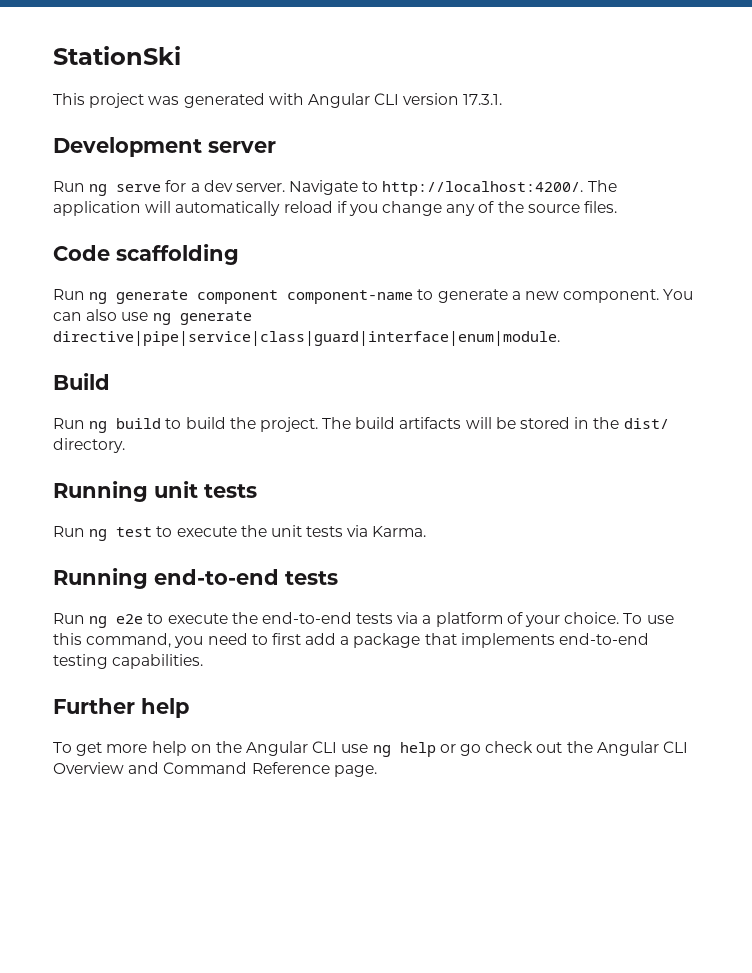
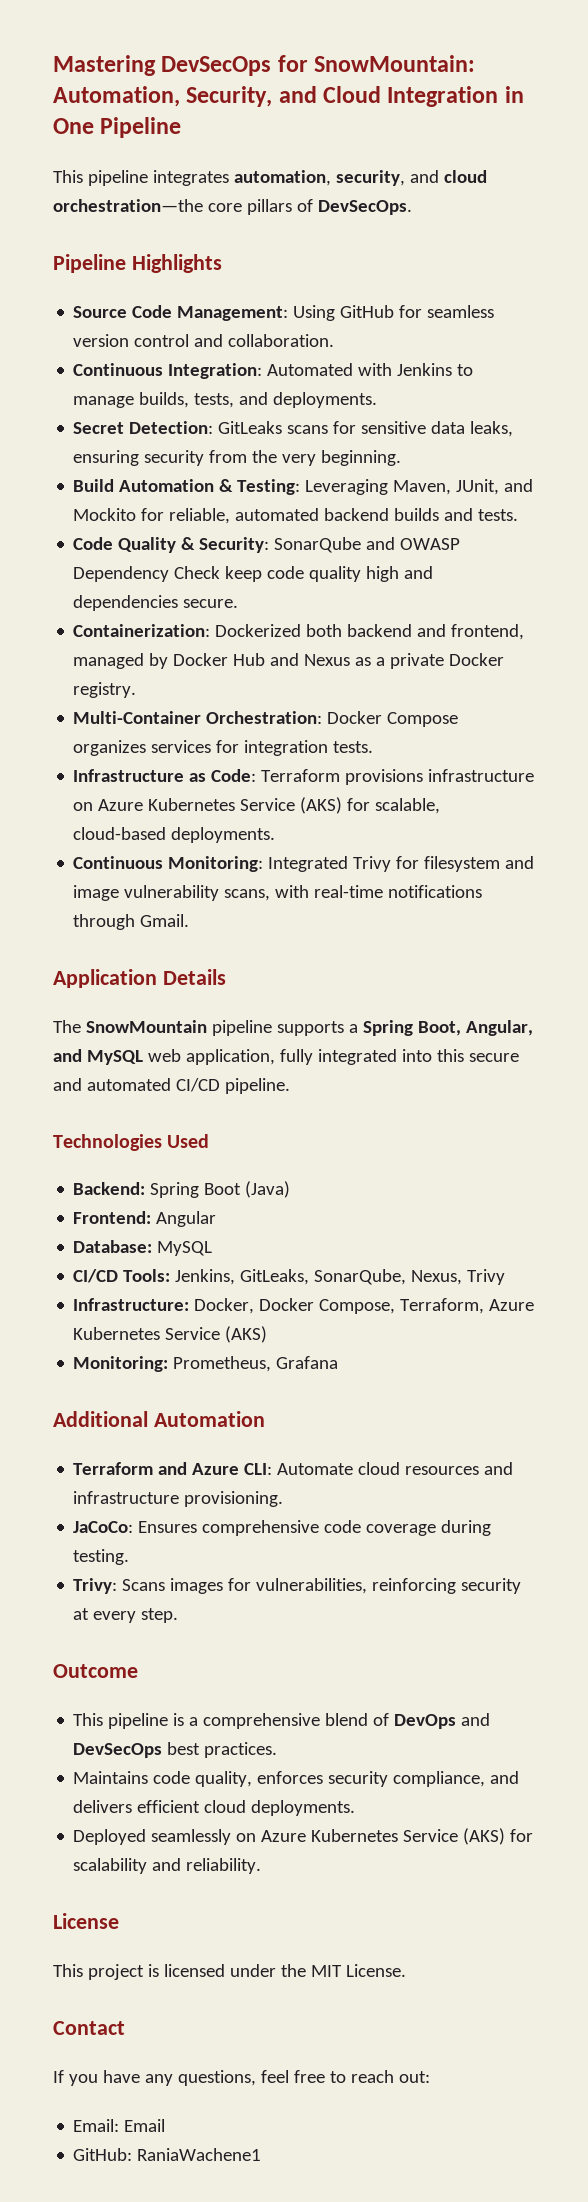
- StationSki
- This project was generated with Angular CLI version 17.3.1.
- Development server
- Run ng serve for a dev server. Navigate to http://localhost:4200/. The application will automatically reload if you change any of the source files.
- Code scaffolding
- Run ng generate component component-name to generate a new component. You can also use ng generate directive|pipe|service|class|guard|interface|enum|module.
- Build
- Run ng build to build the project. The build artifacts will be stored in the dist/ directory.
- Running unit tests
- Run ng test to execute the unit tests via Karma.
- Running end-to-end tests
- Run ng e2e to execute the end-to-end tests via a platform of your choice. To use this command, you need to first add a package that implements end-to-end testing capabilities.
- Further help
- To get more help on the Angular CLI use ng help or go check out the Angular CLI Overview and Command Reference page.
+ Mastering DevSecOps for SnowMountain: Automation, Security, and Cloud Integration in One Pipeline
+ This pipeline integrates automation, security, and cloud orchestration—the core pillars of DevSecOps.
+ Pipeline Highlights
+ Source Code Management: Using GitHub for seamless version control and collaboration.
+ Continuous Integration: Automated with Jenkins to manage builds, tests, and deployments.
+ Secret Detection: GitLeaks scans for sensitive data leaks, ensuring security from the very beginning.
+ Build Automation & Testing: Leveraging Maven, JUnit, and Mockito for reliable, automated backend builds and tests.
+ Code Quality & Security: SonarQube and OWASP Dependency Check keep code quality high and dependencies secure.
+ Containerization: Dockerized both backend and frontend, managed by Docker Hub and Nexus as a private Docker registry.
+ Multi-Container Orchestration: Docker Compose organizes services for integration tests.
+ Infrastructure as Code: Terraform provisions infrastructure on Azure Kubernetes Service (AKS) for scalable, cloud-based deployments.
+ Continuous Monitoring: Integrated Trivy for filesystem and image vulnerability scans, with real-time notifications through Gmail.
+ Application Details
+ The SnowMountain pipeline supports a Spring Boot, Angular, and MySQL web application, fully integrated into this secure and automated CI/CD pipeline.
+ Technologies Used
+ Backend: Spring Boot (Java)
+ Frontend: Angular
+ Database: MySQL
+ CI/CD Tools: Jenkins, GitLeaks, SonarQube, Nexus, Trivy
+ Infrastructure: Docker, Docker Compose, Terraform, Azure Kubernetes Service (AKS)
+ Monitoring: Prometheus, Grafana
+ Additional Automation
+ Terraform and Azure CLI: Automate cloud resources and infrastructure provisioning.
+ JaCoCo: Ensures comprehensive code coverage during testing.
+ Trivy: Scans images for vulnerabilities, reinforcing security at every step.
+ Outcome
+ This pipeline is a comprehensive blend of DevOps and DevSecOps best practices.
+ Maintains code quality, enforces security compliance, and delivers efficient cloud deployments.
+ Deployed seamlessly on Azure Kubernetes Service (AKS) for scalability and reliability.
+ License
+ This project is licensed under the MIT License.
+ Contact
+ If you have any questions, feel free to reach out:
+ Email: Email
+ GitHub: RaniaWachene1

